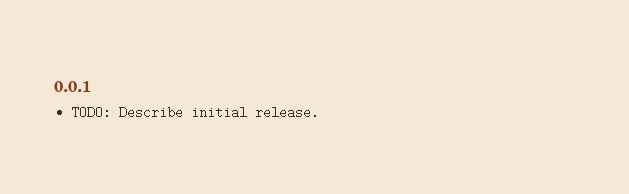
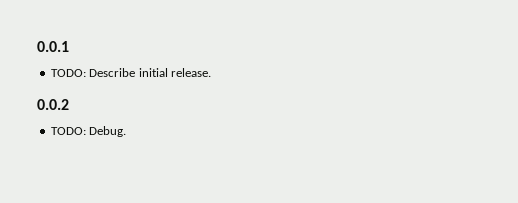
+ 0.0.2
+ TODO: Debug.

